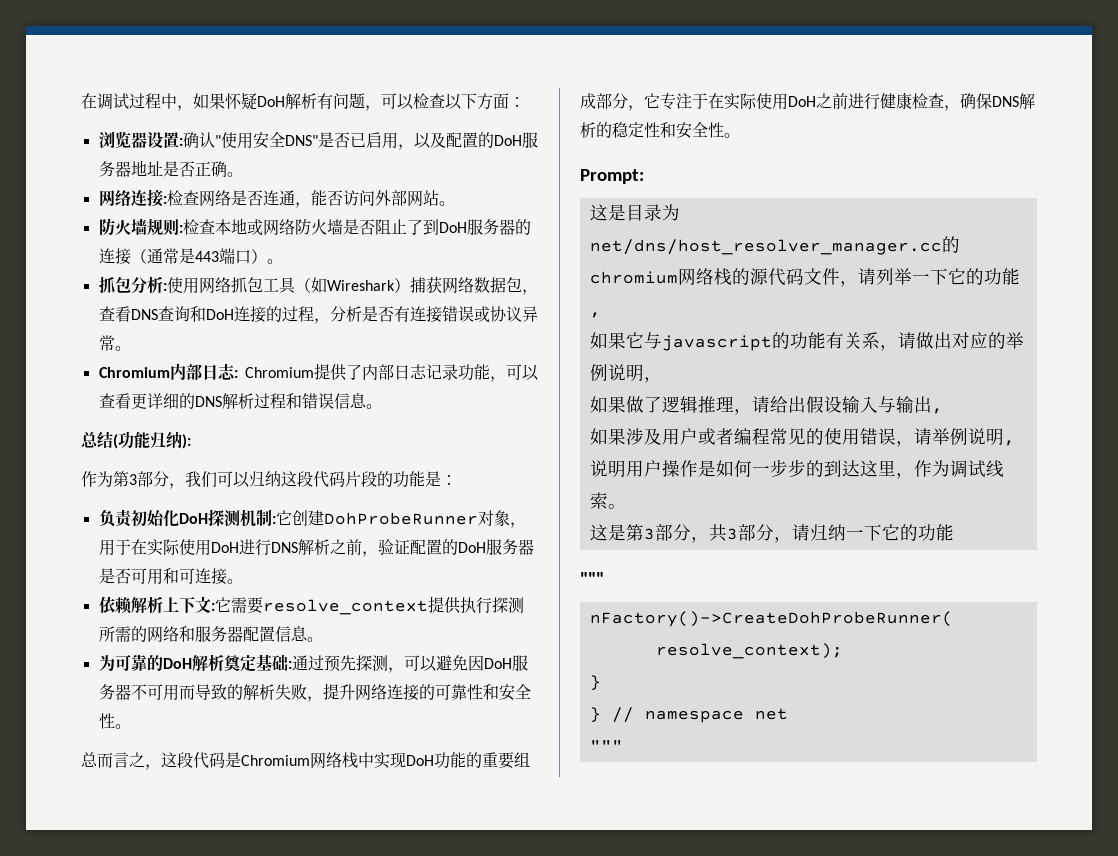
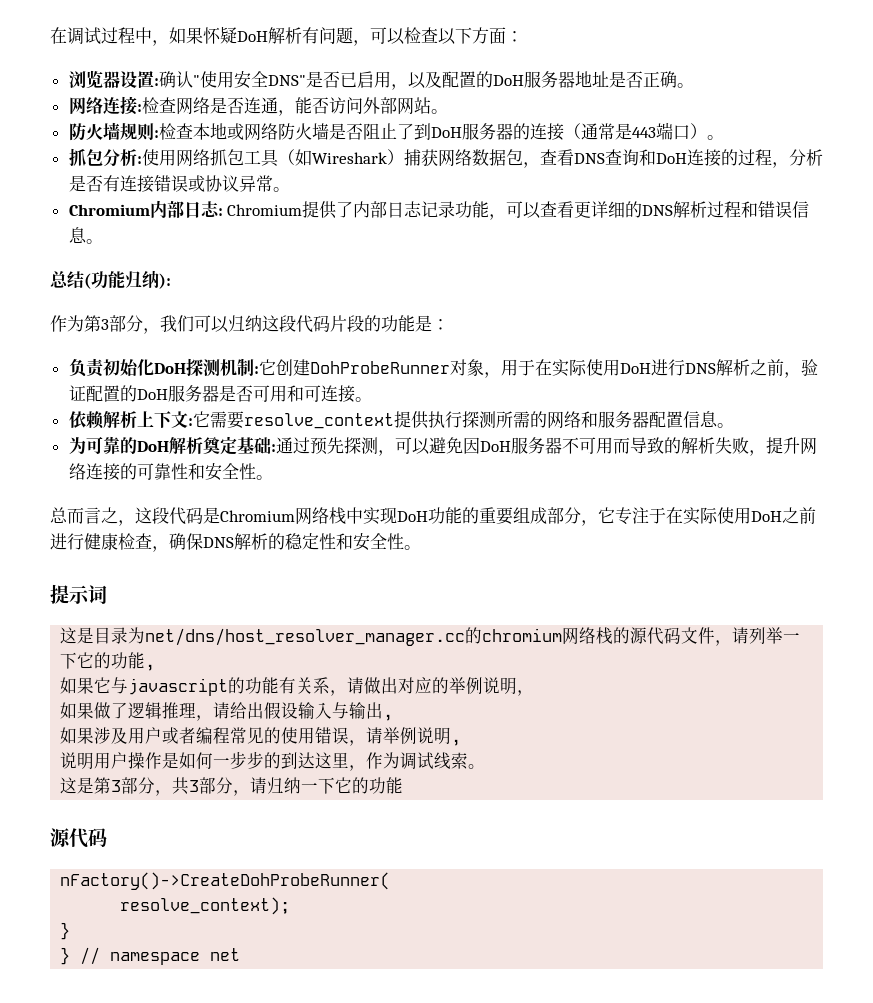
- Prompt:
+ 提示词
  这是第3部分，共3部分，请归纳一下它的功能
- """
+ 源代码
  } // namespace net
- """

